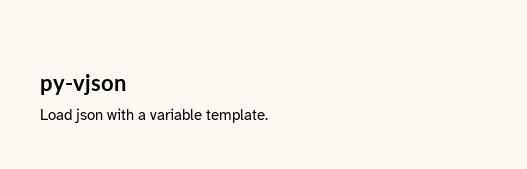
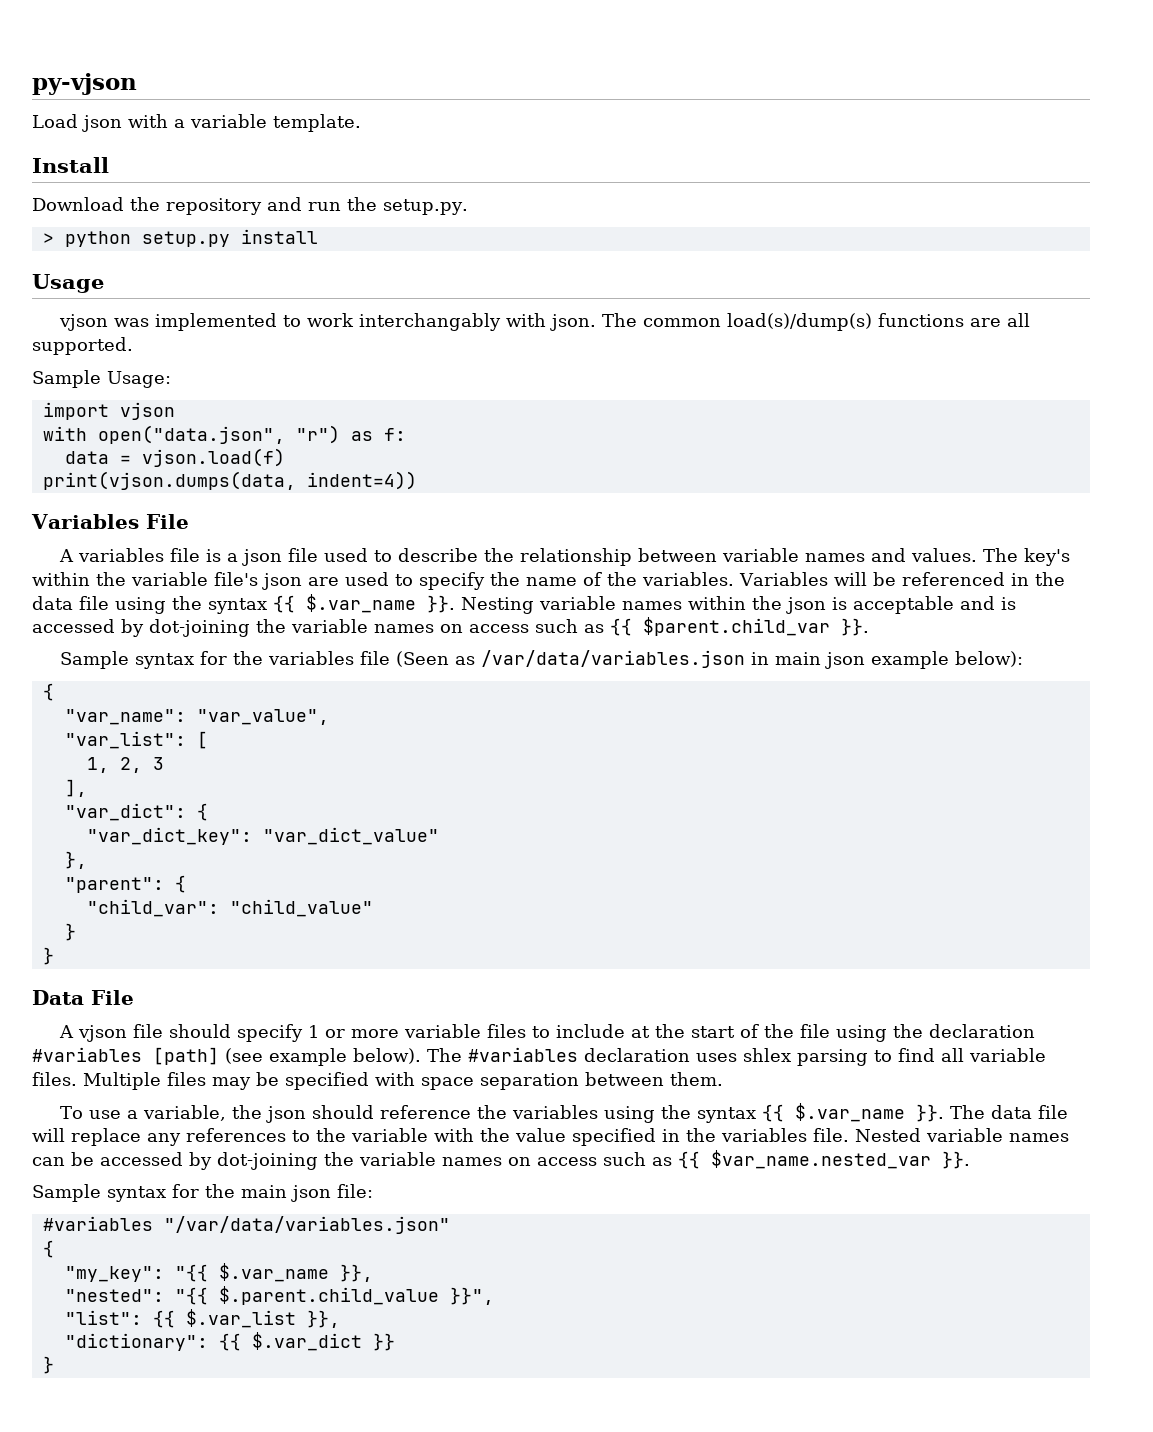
+ Install
+ Download the repository and run the setup.py.
+ > python setup.py install
+ Usage
+ vjson was implemented to work interchangably with json. The common load(s)/dump(s) functions are all supported.
+ Sample Usage:
+ import vjson
+ with open("data.json", "r") as f:
+ data = vjson.load(f)
+ print(vjson.dumps(data, indent=4))
+ Variables File
+ A variables file is a json file used to describe the relationship between variable names and values. The key's within the variable file's json are used to specify the name of the variables. Variables will be referenced in the data file using the syntax {{ $.var_name }}. Nesting variable names within the json is acceptable and is accessed by dot-joining the variable names on access such as {{ $parent.child_var }}.
+ Sample syntax for the variables file (Seen as /var/data/variables.json in main json example below):
+ {
+ "var_name": "var_value",
+ "var_list": [
+ 1, 2, 3
+ ],
+ "var_dict": {
+ "var_dict_key": "var_dict_value"
+ },
+ "parent": {
+ "child_var": "child_value"
+ }
+ }
+ Data File
+ A vjson file should specify 1 or more variable files to include at the start of the file using the declaration #variables [path] (see example below). The #variables declaration uses shlex parsing to find all variable files. Multiple files may be specified with space separation between them.
+ To use a variable, the json should reference the variables using the syntax {{ $.var_name }}. The data file will replace any references to the variable with the value specified in the variables file. Nested variable names can be accessed by dot-joining the variable names on access such as {{ $var_name.nested_var }}.
+ Sample syntax for the main json file:
+ #variables "/var/data/variables.json"
+ {
+ "my_key": "{{ $.var_name }},
+ "nested": "{{ $.parent.child_value }}",
+ "list": {{ $.var_list }},
+ "dictionary": {{ $.var_dict }}
+ }

